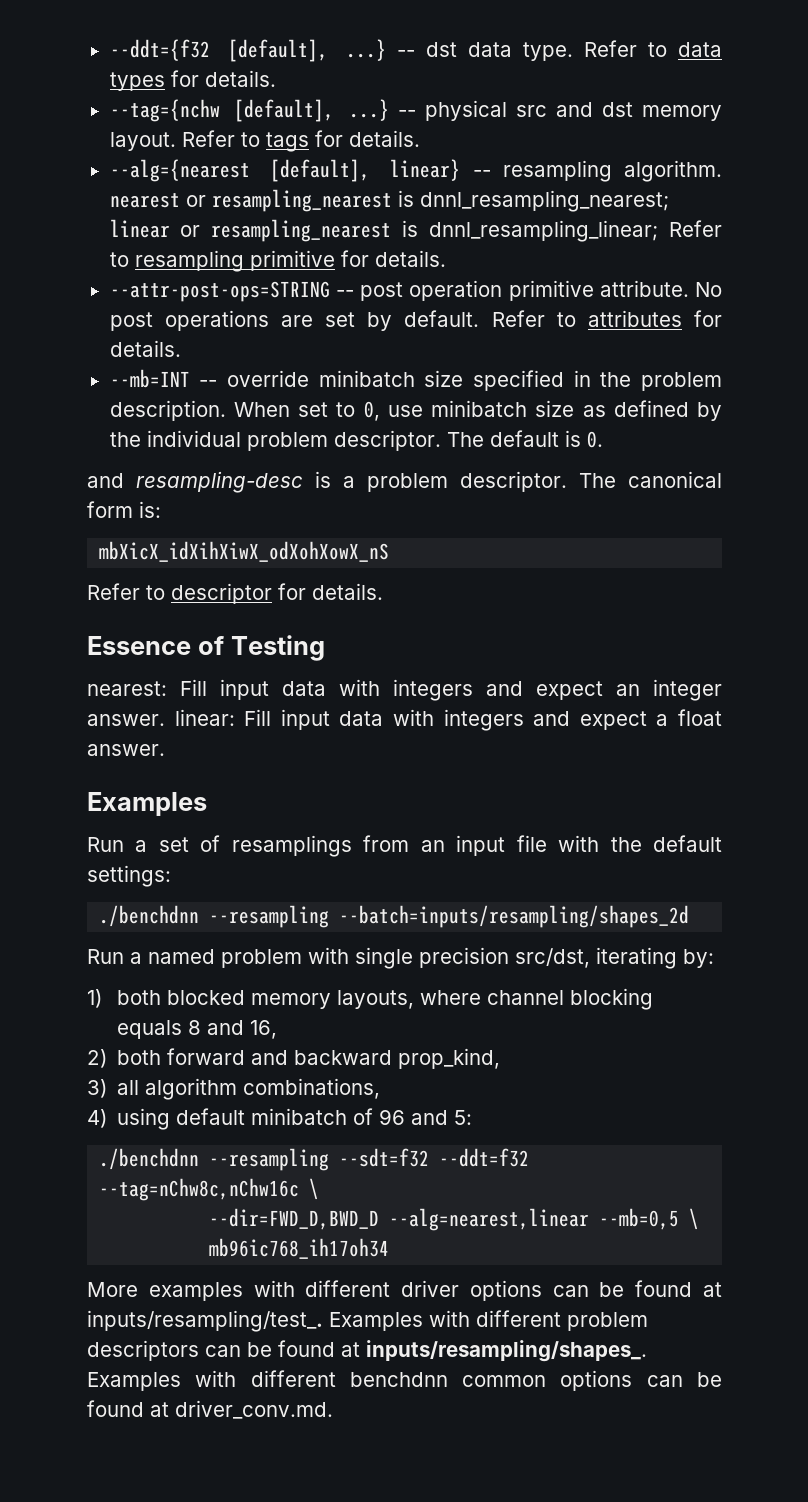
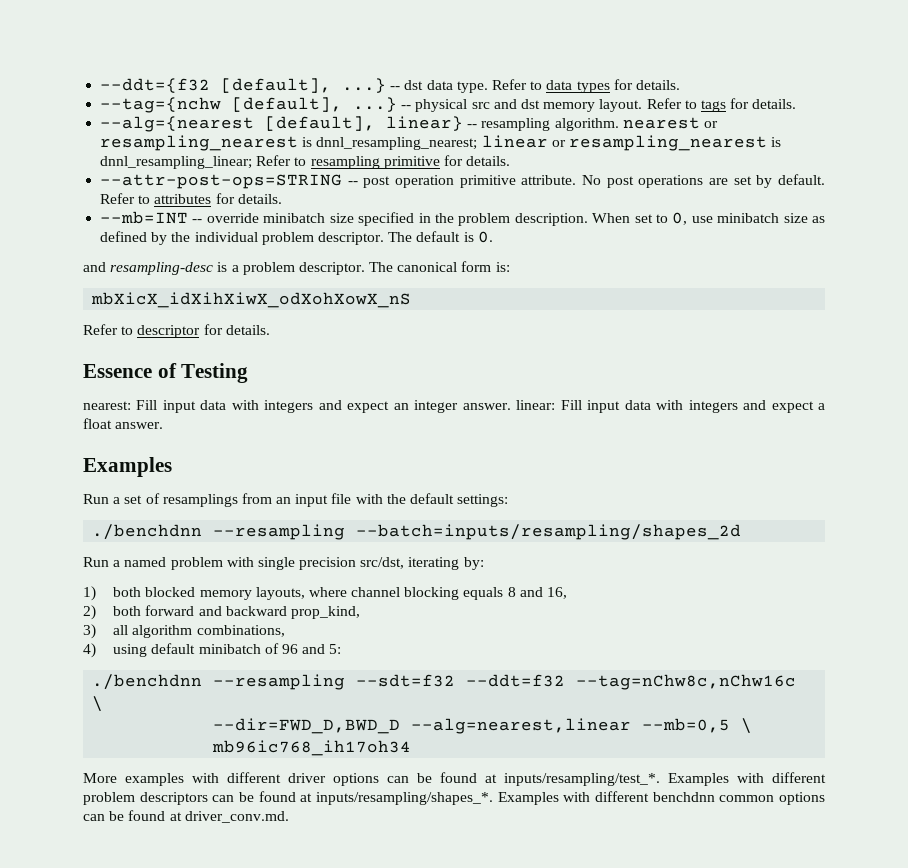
- More examples with different driver options can be found at inputs/resampling/test_.
+ More examples with different driver options can be found at inputs/resampling/test_*.
- Examples with different problem descriptors can be found at inputs/resampling/shapes_.
+ Examples with different problem descriptors can be found at inputs/resampling/shapes_*.

